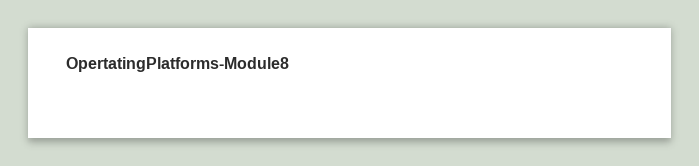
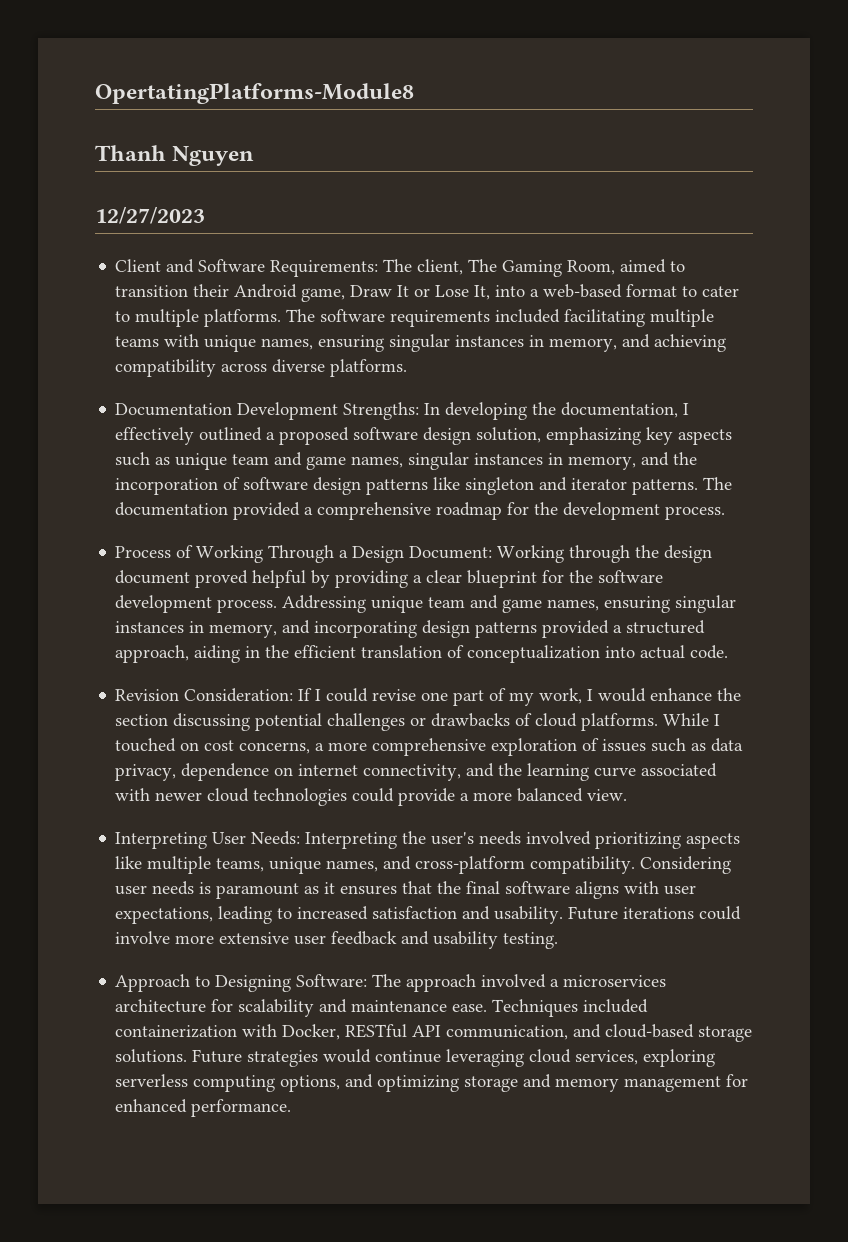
+ Thanh Nguyen
+ 12/27/2023
+ Client and Software Requirements: The client, The Gaming Room, aimed to transition their Android game, Draw It or Lose It, into a web-based format to cater to multiple platforms. The software requirements included facilitating multiple teams with unique names, ensuring singular instances in memory, and achieving compatibility across diverse platforms.
+ Documentation Development Strengths: In developing the documentation, I effectively outlined a proposed software design solution, emphasizing key aspects such as unique team and game names, singular instances in memory, and the incorporation of software design patterns like singleton and iterator patterns. The documentation provided a comprehensive roadmap for the development process.
+ Process of Working Through a Design Document: Working through the design document proved helpful by providing a clear blueprint for the software development process. Addressing unique team and game names, ensuring singular instances in memory, and incorporating design patterns provided a structured approach, aiding in the efficient translation of conceptualization into actual code.
+ Revision Consideration: If I could revise one part of my work, I would enhance the section discussing potential challenges or drawbacks of cloud platforms. While I touched on cost concerns, a more comprehensive exploration of issues such as data privacy, dependence on internet connectivity, and the learning curve associated with newer cloud technologies could provide a more balanced view.
+ Interpreting User Needs: Interpreting the user's needs involved prioritizing aspects like multiple teams, unique names, and cross-platform compatibility. Considering user needs is paramount as it ensures that the final software aligns with user expectations, leading to increased satisfaction and usability. Future iterations could involve more extensive user feedback and usability testing.
+ Approach to Designing Software: The approach involved a microservices architecture for scalability and maintenance ease. Techniques included containerization with Docker, RESTful API communication, and cloud-based storage solutions. Future strategies would continue leveraging cloud services, exploring serverless computing options, and optimizing storage and memory management for enhanced performance.

